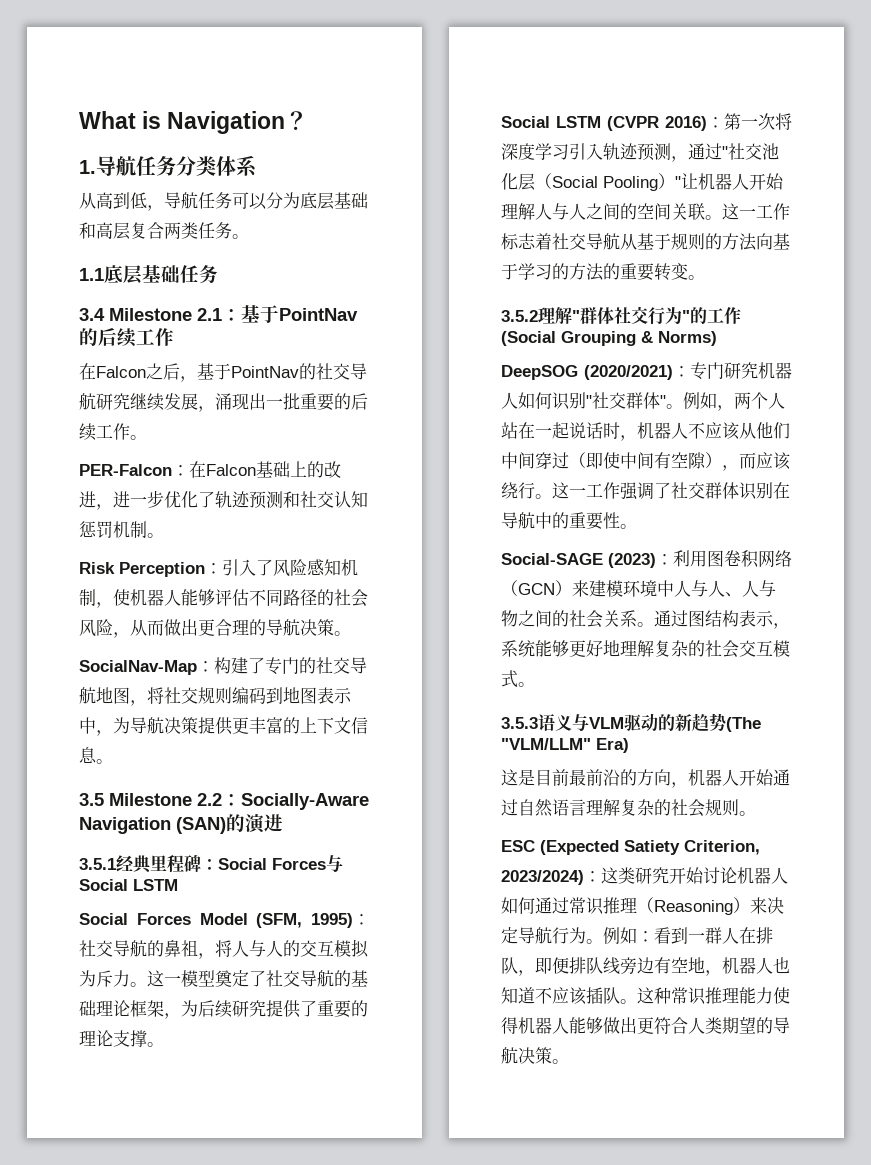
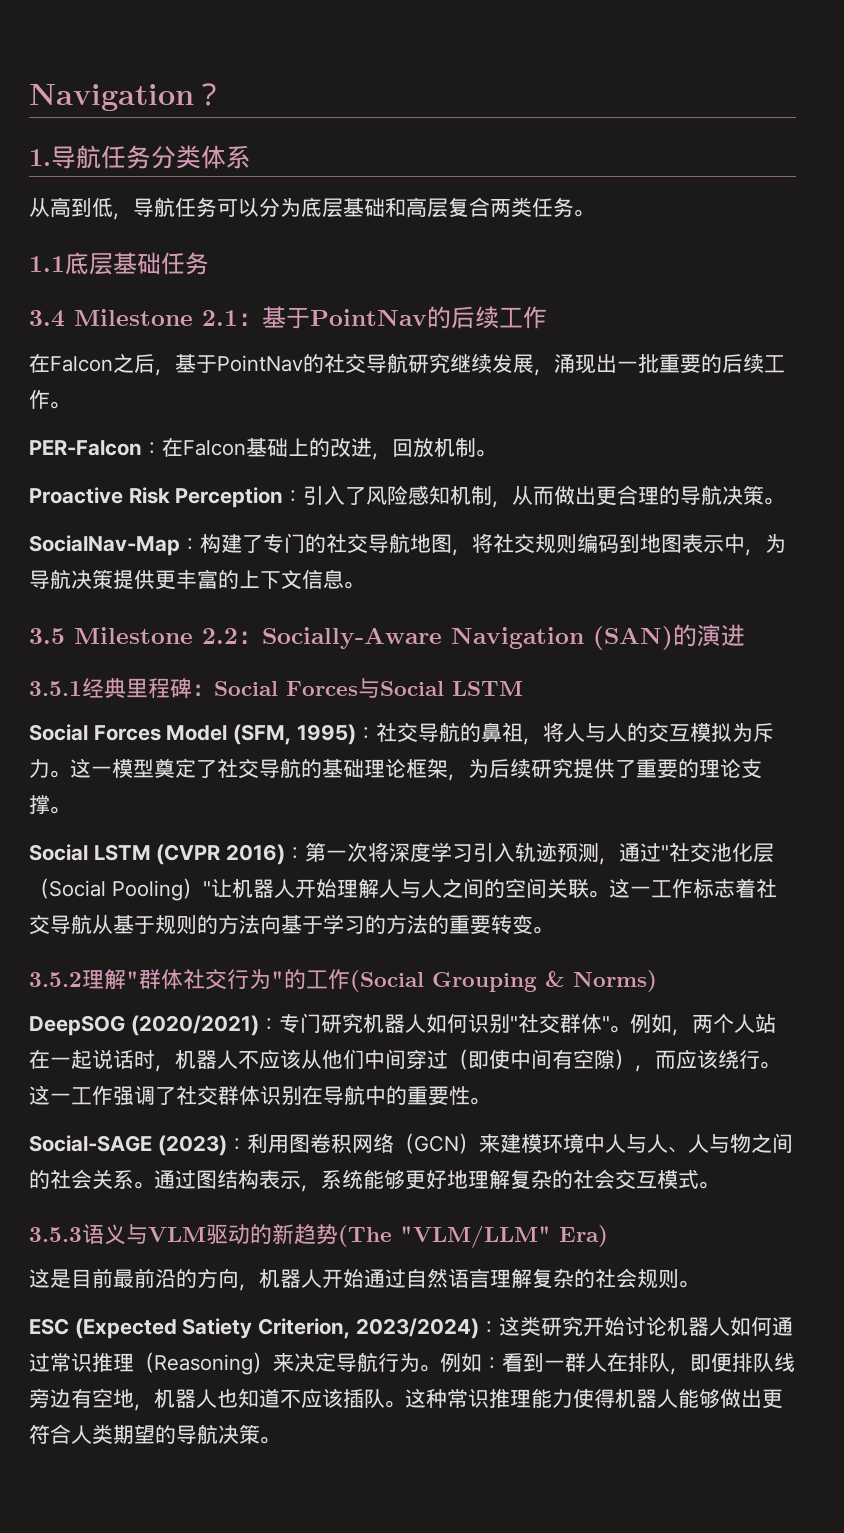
- What is Navigation？
+ Navigation？
- PER-Falcon：在Falcon基础上的改进，进一步优化了轨迹预测和社交认知惩罚机制。
+ PER-Falcon：在Falcon基础上的改进，回放机制。
- Risk Perception：引入了风险感知机制，使机器人能够评估不同路径的社会风险，从而做出更合理的导航决策。
+ Proactive Risk Perception：引入了风险感知机制，从而做出更合理的导航决策。

